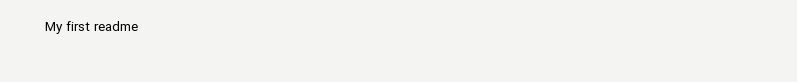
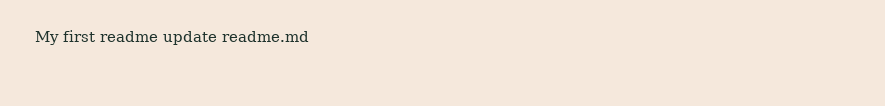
- My first readme
+ My first readme update readme.md

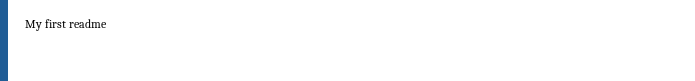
- My first readme update readme.md
+ My first readme

